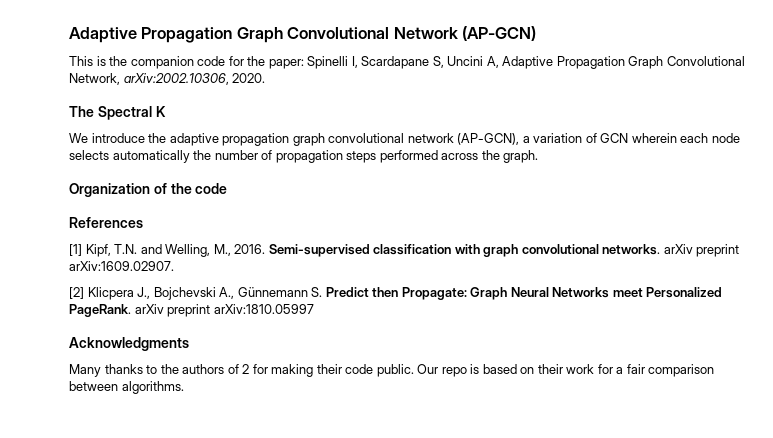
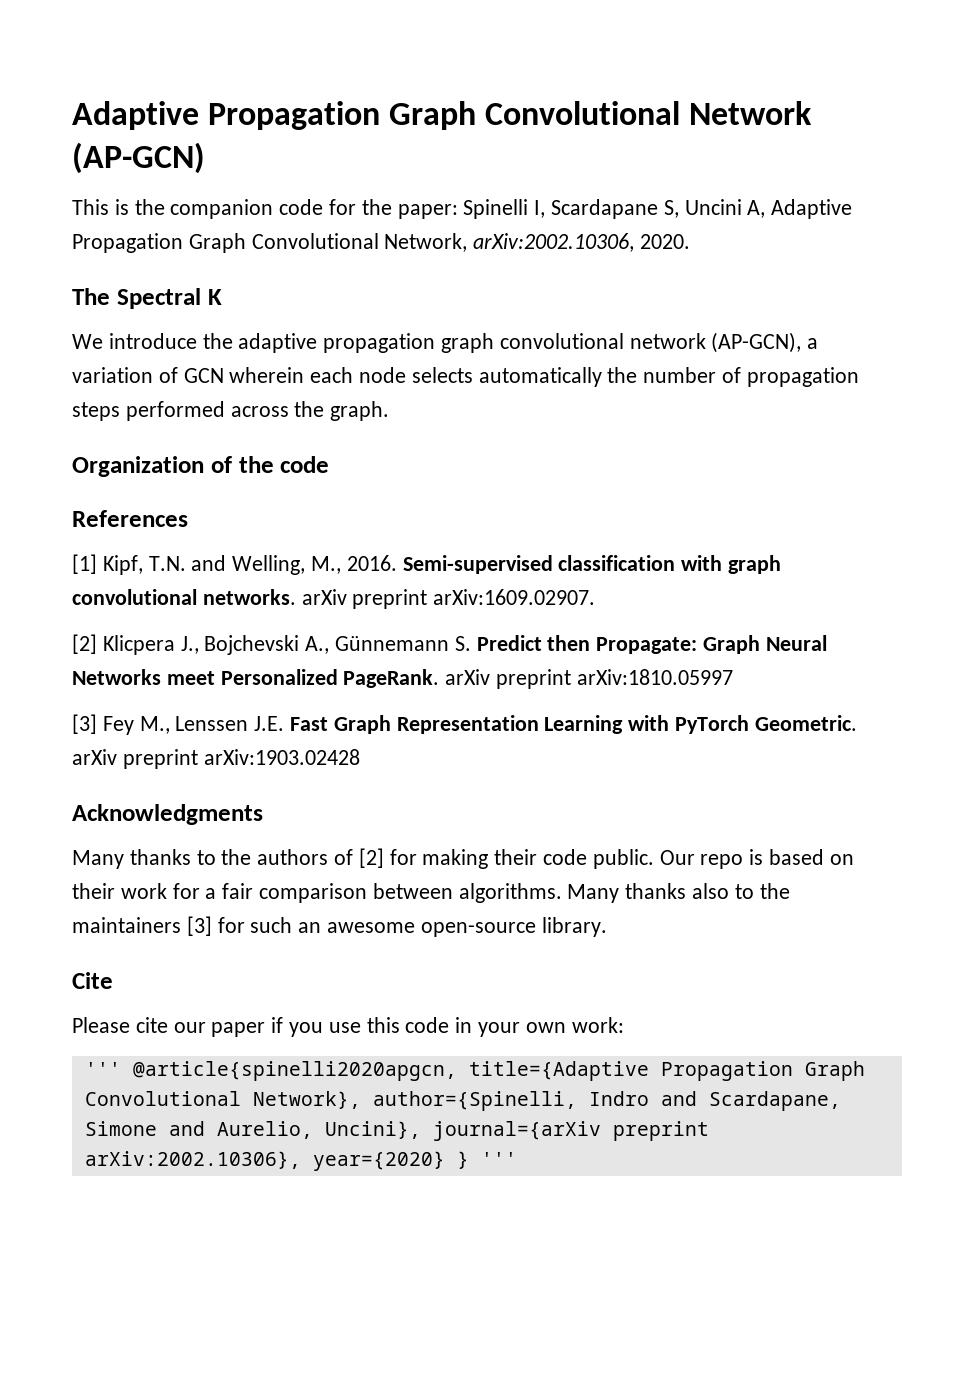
+ [3] Fey M., Lenssen J.E. Fast Graph Representation Learning with PyTorch Geometric. arXiv preprint arXiv:1903.02428
- Many thanks to the authors of 2 for making their code public.
+ Many thanks to the authors of [2] for making their code public.
+ Many thanks also to the maintainers [3] for such an awesome open-source library.
+ Cite
+ Please cite our paper if you use this code in your own work:
+ ''' @article{spinelli2020apgcn, title={Adaptive Propagation Graph Convolutional Network}, author={Spinelli, Indro and Scardapane, Simone and Aurelio, Uncini}, journal={arXiv preprint arXiv:2002.10306}, year={2020} } '''

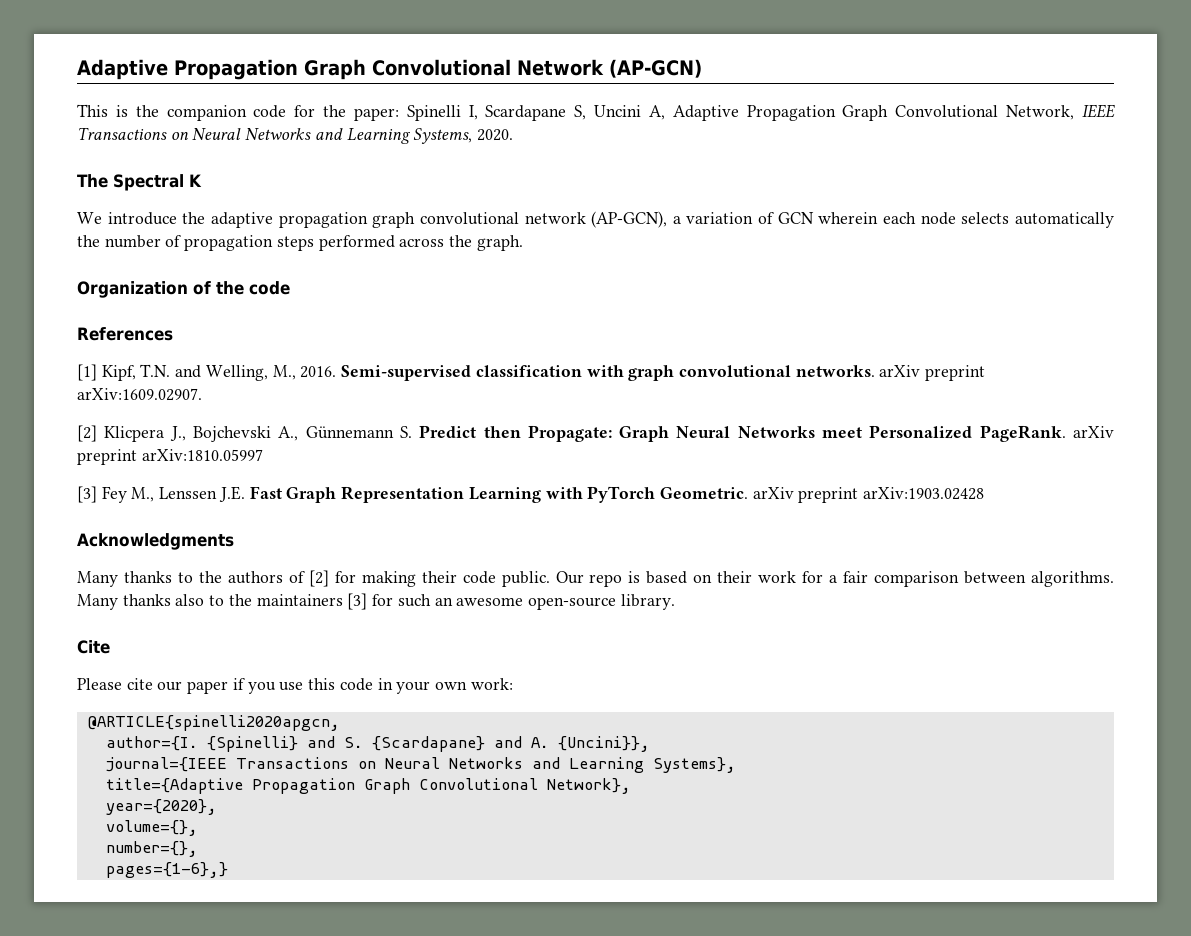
- This is the companion code for the paper: Spinelli I, Scardapane S, Uncini A, Adaptive Propagation Graph Convolutional Network, arXiv:2002.10306, 2020.
+ This is the companion code for the paper: Spinelli I, Scardapane S, Uncini A, Adaptive Propagation Graph Convolutional Network, IEEE Transactions on Neural Networks and Learning Systems, 2020.
- ''' @article{spinelli2020apgcn, title={Adaptive Propagation Graph Convolutional Network}, author={Spinelli, Indro and Scardapane, Simone and Aurelio, Uncini}, journal={arXiv preprint arXiv:2002.10306}, year={2020} } '''
+ @ARTICLE{spinelli2020apgcn,
+ author={I. {Spinelli} and S. {Scardapane} and A. {Uncini}},
+ journal={IEEE Transactions on Neural Networks and Learning Systems},
+ title={Adaptive Propagation Graph Convolutional Network},
+ year={2020},
+ volume={},
+ number={},
+ pages={1-6},}

